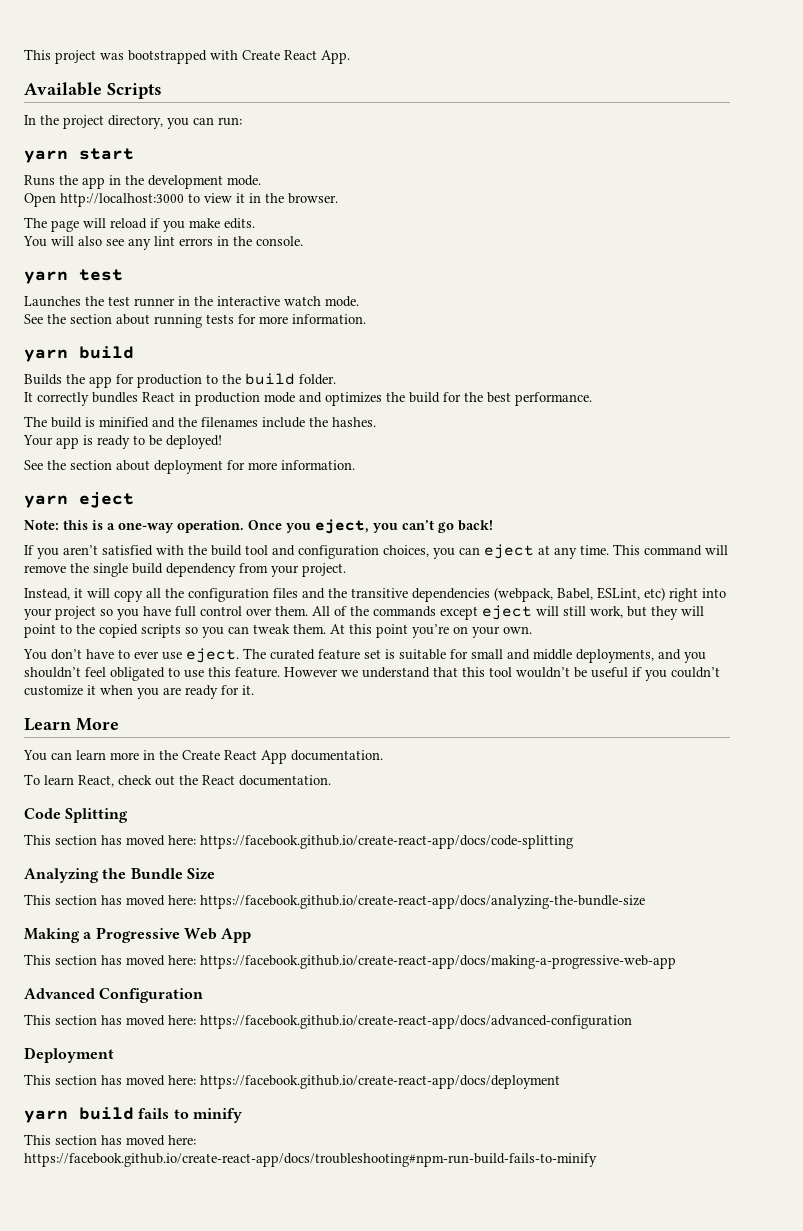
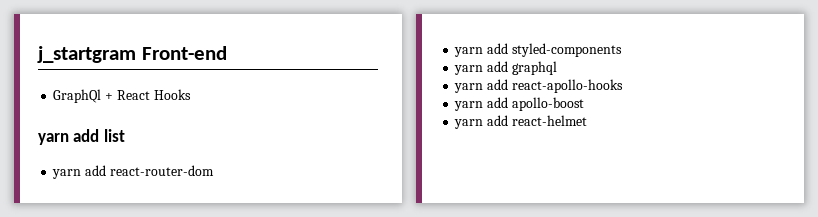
- This project was bootstrapped with Create React App.
- Available Scripts
- In the project directory, you can run:
- yarn start
- Runs the app in the development mode.
- Open http://localhost:3000 to view it in the browser.
- The page will reload if you make edits.
- You will also see any lint errors in the console.
- yarn test
- Launches the test runner in the interactive watch mode.
- See the section about running tests for more information.
- yarn build
- Builds the app for production to the build folder.
- It correctly bundles React in production mode and optimizes the build for the best performance.
- The build is minified and the filenames include the hashes.
- Your app is ready to be deployed!
- See the section about deployment for more information.
- yarn eject
- Note: this is a one-way operation. Once you eject, you can’t go back!
- If you aren’t satisfied with the build tool and configuration choices, you can eject at any time. This command will remove the single build dependency from your project.
- Instead, it will copy all the configuration files and the transitive dependencies (webpack, Babel, ESLint, etc) right into your project so you have full control over them. All of the commands except eject will still work, but they will point to the copied scripts so you can tweak them. At this point you’re on your own.
- You don’t have to ever use eject. The curated feature set is suitable for small and middle deployments, and you shouldn’t feel obligated to use this feature. However we understand that this tool wouldn’t be useful if you couldn’t customize it when you are ready for it.
- Learn More
- You can learn more in the Create React App documentation.
- To learn React, check out the React documentation.
- Code Splitting
- This section has moved here: https://facebook.github.io/create-react-app/docs/code-splitting
- Analyzing the Bundle Size
- This section has moved here: https://facebook.github.io/create-react-app/docs/analyzing-the-bundle-size
- Making a Progressive Web App
- This section has moved here: https://facebook.github.io/create-react-app/docs/making-a-progressive-web-app
- Advanced Configuration
- This section has moved here: https://facebook.github.io/create-react-app/docs/advanced-configuration
- Deployment
- This section has moved here: https://facebook.github.io/create-react-app/docs/deployment
- yarn build fails to minify
- This section has moved here: https://facebook.github.io/create-react-app/docs/troubleshooting#npm-run-build-fails-to-minify
+ j_startgram Front-end
+ GraphQl + React Hooks
+ yarn add list
+ yarn add react-router-dom
+ yarn add styled-components
+ yarn add graphql
+ yarn add react-apollo-hooks
+ yarn add apollo-boost
+ yarn add react-helmet

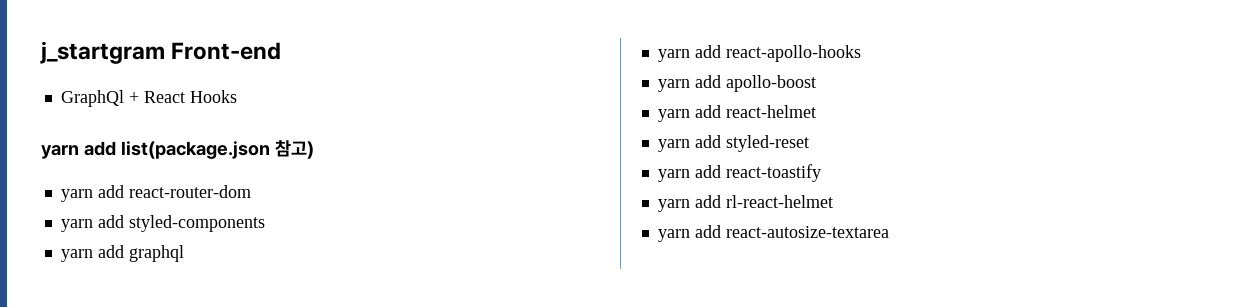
- yarn add list
+ yarn add list(package.json 참고)
+ yarn add styled-reset
+ yarn add react-toastify
+ yarn add rl-react-helmet
+ yarn add react-autosize-textarea

